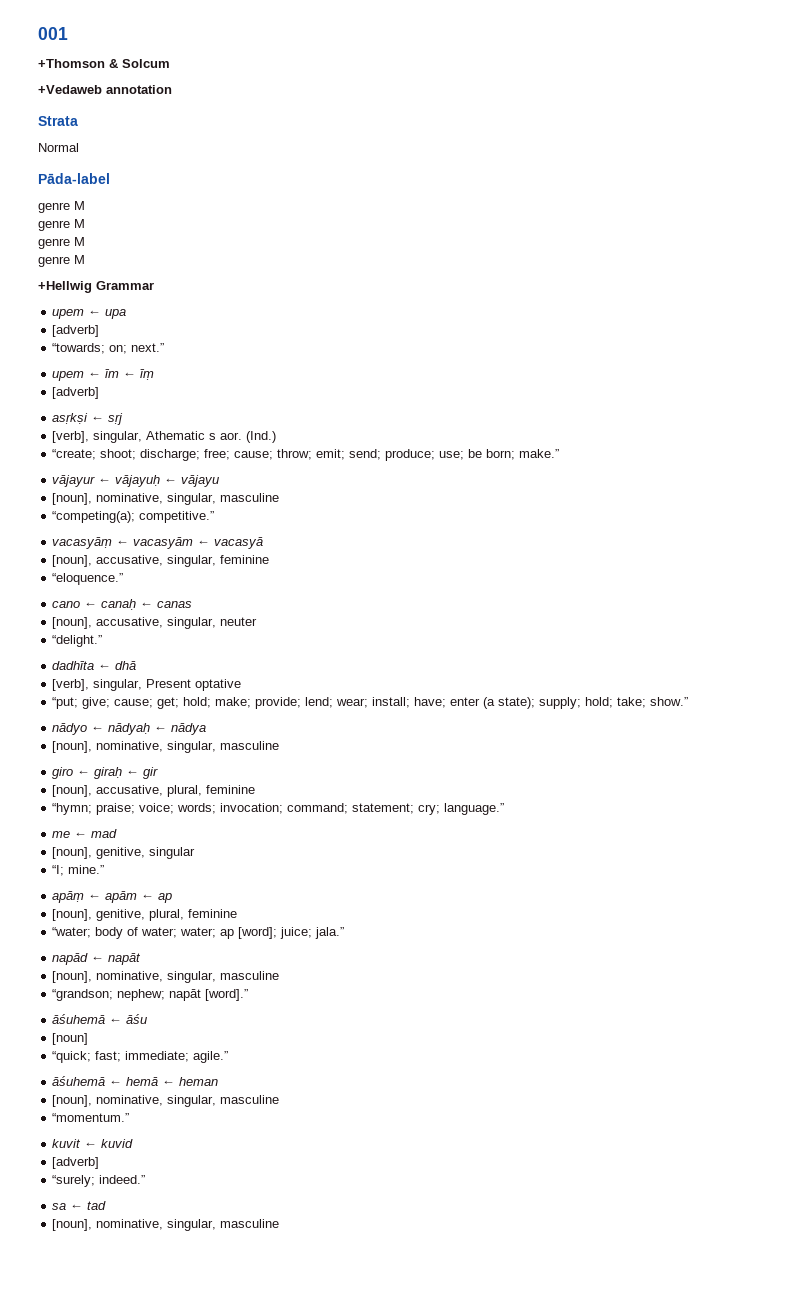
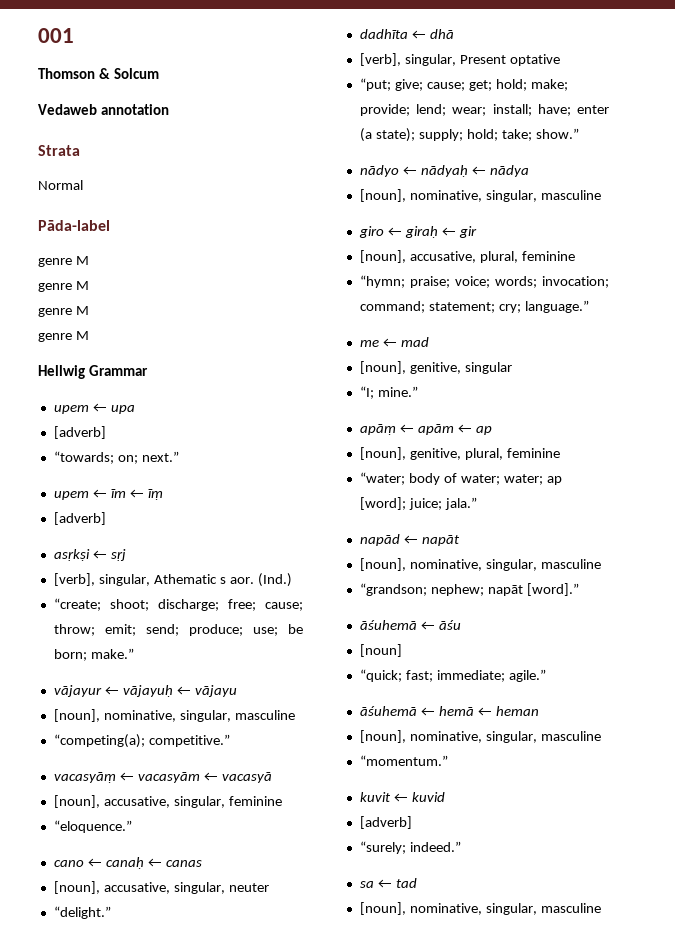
- +Thomson & Solcum
+ Thomson & Solcum
- +Vedaweb annotation
+ Vedaweb annotation
- +Hellwig Grammar
+ Hellwig Grammar

